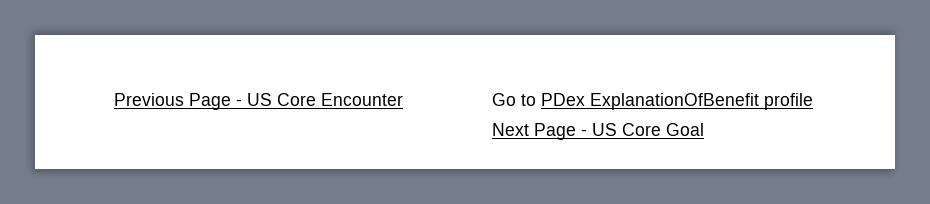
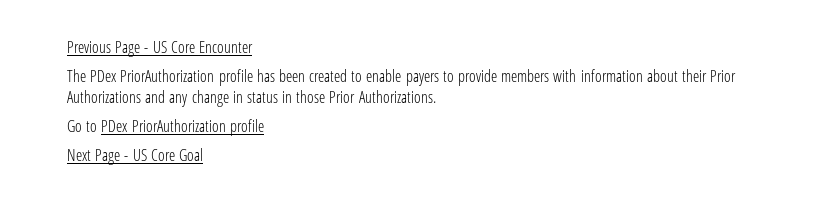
+ The PDex PriorAuthorization profile has been created to enable payers to provide members with information about their Prior Authorizations and any change in status in those Prior Authorizations.
- Go to PDex ExplanationOfBenefit profile
+ Go to PDex PriorAuthorization profile

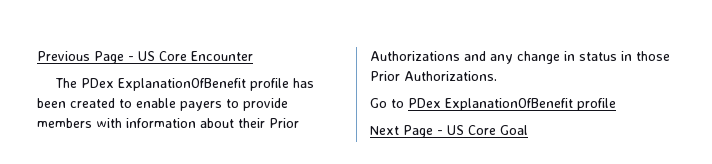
- The PDex PriorAuthorization profile has been created to enable payers to provide members with information about their Prior Authorizations and any change in status in those Prior Authorizations.
+ The PDex ExplanationOfBenefit profile has been created to enable payers to provide members with information about their Prior Authorizations and any change in status in those Prior Authorizations.
- Go to PDex PriorAuthorization profile
+ Go to PDex ExplanationOfBenefit profile

